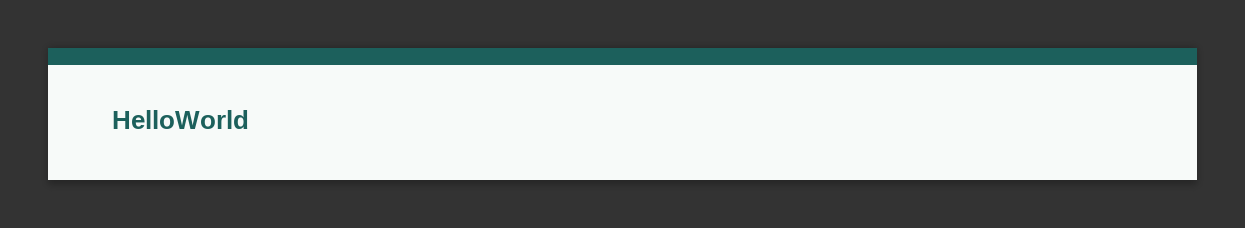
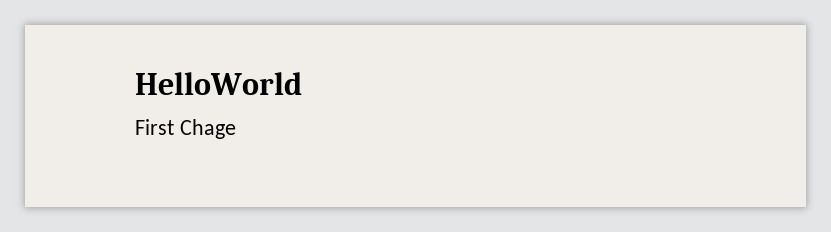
+ First Chage

